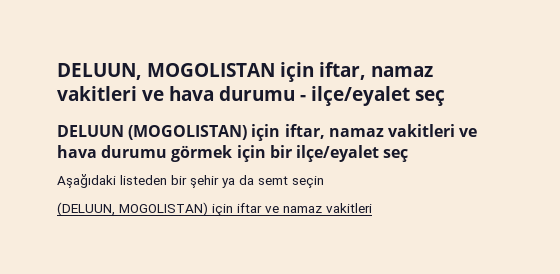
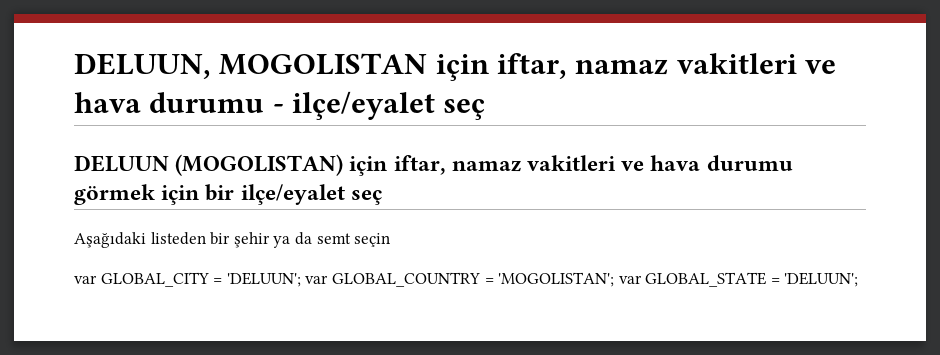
- (DELUUN, MOGOLISTAN) için iftar ve namaz vakitleri
+ var GLOBAL_CITY = 'DELUUN'; var GLOBAL_COUNTRY = 'MOGOLISTAN'; var GLOBAL_STATE = 'DELUUN';

